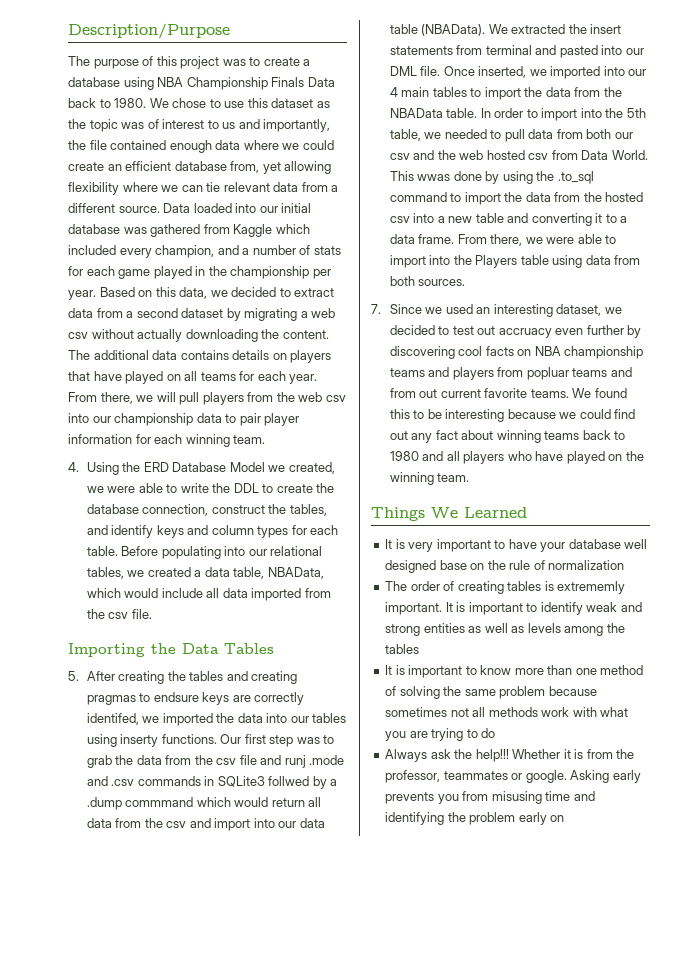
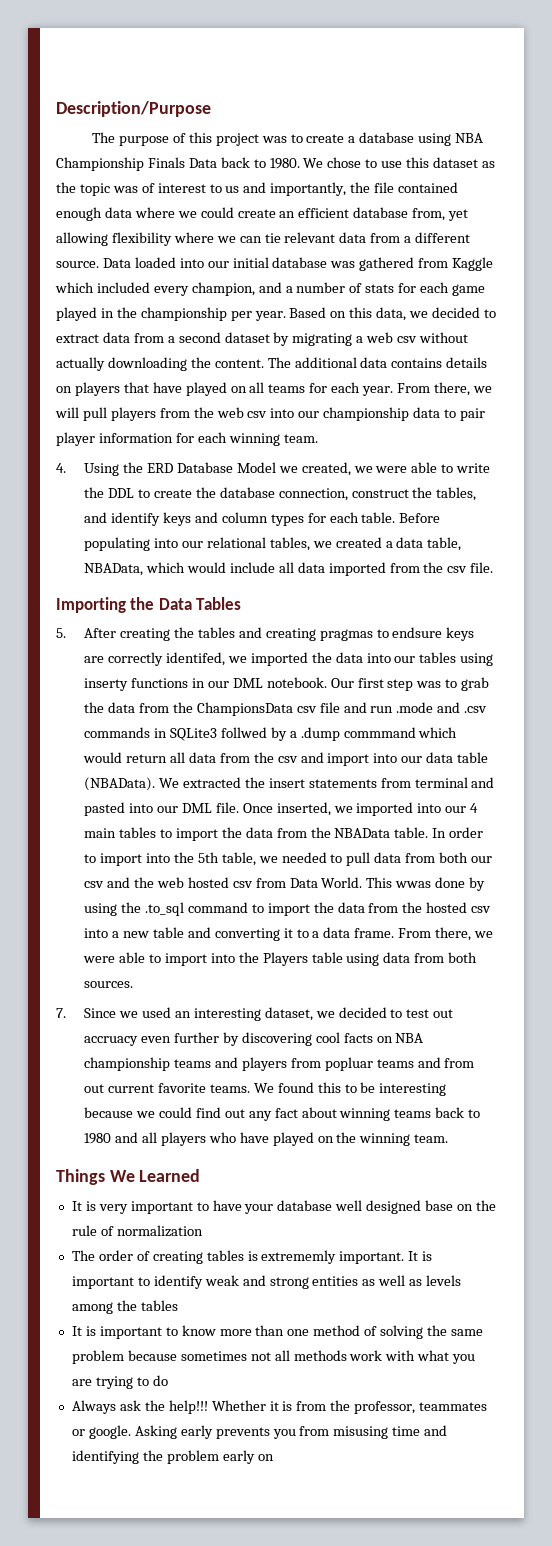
- 5. After creating the tables and creating pragmas to endsure keys are correctly identifed, we imported the data into our tables using inserty functions.
+ 5. After creating the tables and creating pragmas to endsure keys are correctly identifed, we imported the data into our tables using inserty functions in our DML notebook.
- Our first step was to grab the data from the csv file and runj .mode and .csv commands in SQLite3 follwed by a .dump commmand which would return all data from the csv and import into our data table (NBAData).
+ Our first step was to grab the data from the ChampionsData csv file and run .mode and .csv commands in SQLite3 follwed by a .dump commmand which would return all data from the csv and import into our data table (NBAData).

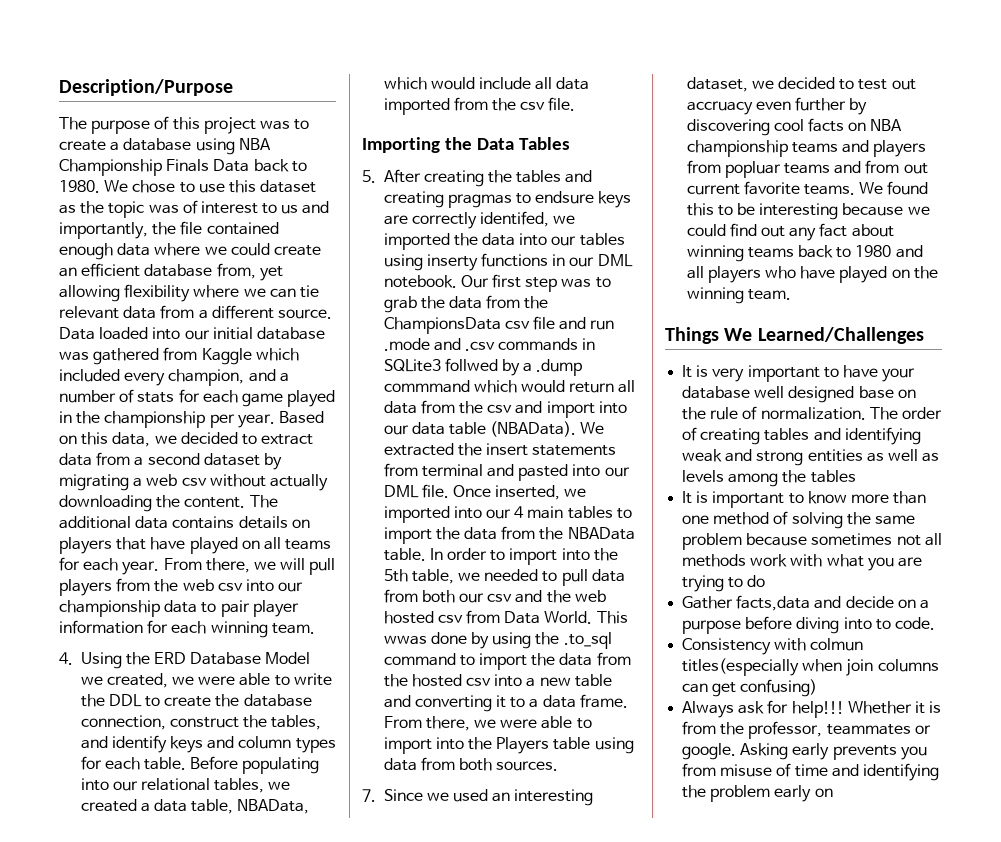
- Things We Learned
+ Things We Learned/Challenges
- It is very important to have your database well designed base on the rule of normalization
- The order of creating tables is extrememly important. It is important to identify weak and strong entities as well as levels among the tables
+ It is very important to have your database well designed base on the rule of normalization. The order of creating tables and identifying weak and strong entities as well as levels among the tables
+ Gather facts,data and decide on a purpose before diving into to code.
+ Consistency with colmun titles(especially when join columns can get confusing)
- Always ask the help!!!
+ Always ask for help!!!
- Asking early prevents you from misusing time and identifying the problem early on
+ Asking early prevents you from misuse of time and identifying the problem early on

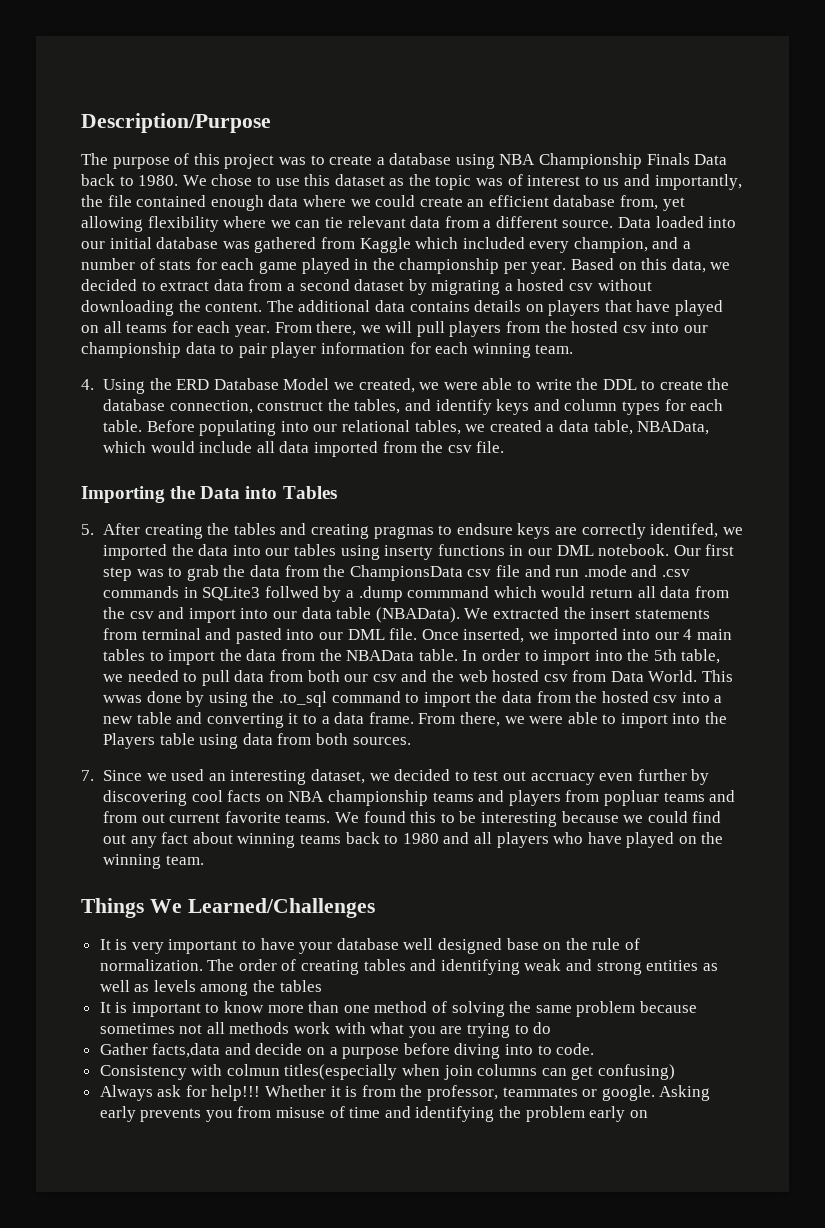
- Based on this data, we decided to extract data from a second dataset by migrating a web csv without actually downloading the content.
+ Based on this data, we decided to extract data from a second dataset by migrating a hosted csv without downloading the content.
- From there, we will pull players from the web csv into our championship data to pair player information for each winning team.
+ From there, we will pull players from the hosted csv into our championship data to pair player information for each winning team.
- Importing the Data Tables
+ Importing the Data into Tables

